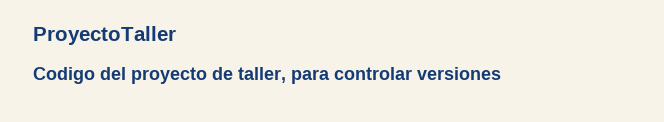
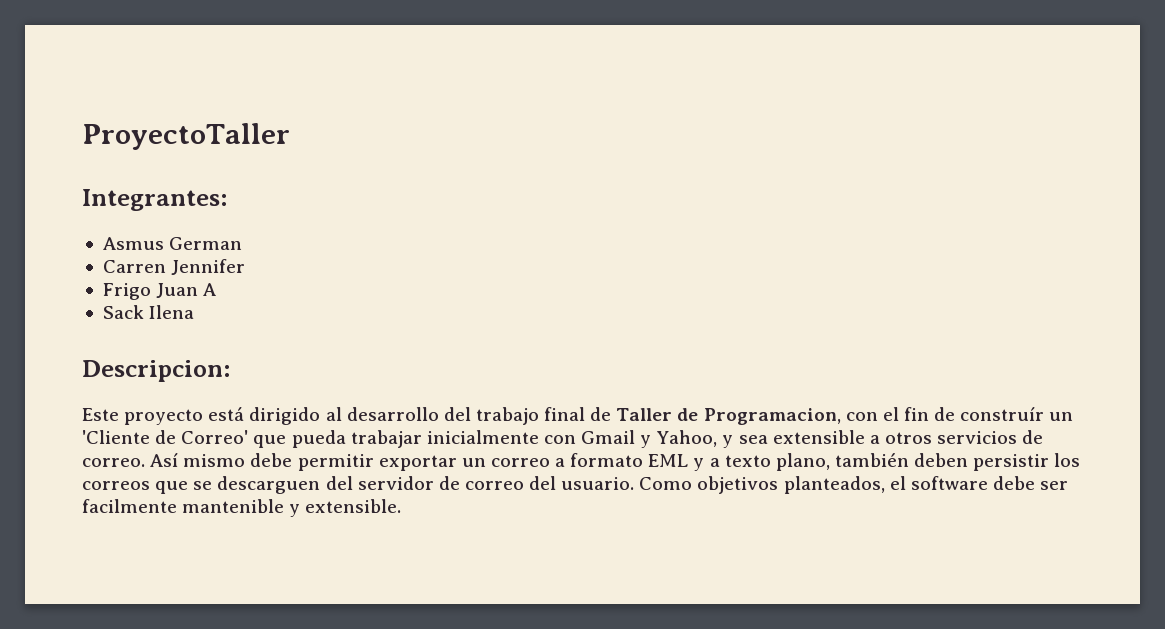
- Codigo del proyecto de taller, para controlar versiones
+ Integrantes:
+ Asmus German
+ Carren Jennifer
+ Frigo Juan A
+ Sack Ilena
+ Descripcion:
+ Este proyecto está dirigido al desarrollo del trabajo final de Taller de Programacion, con el fin de construír un 'Cliente de Correo' que pueda trabajar inicialmente con Gmail y Yahoo, y sea extensible a otros servicios de correo. Así mismo debe permitir exportar un correo a formato EML y a texto plano, también deben persistir los correos que se descarguen del servidor de correo del usuario. Como objetivos planteados, el software debe ser facilmente mantenible y extensible.

